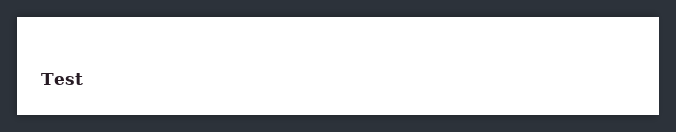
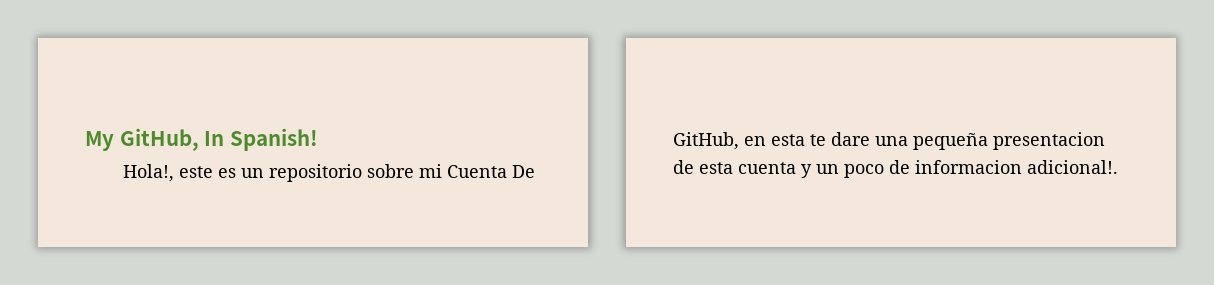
- Test
+ My GitHub, In Spanish!
+ Hola!, este es un repositorio sobre mi Cuenta De GitHub, en esta te dare una pequeña presentacion de esta cuenta y un poco de informacion adicional!.

